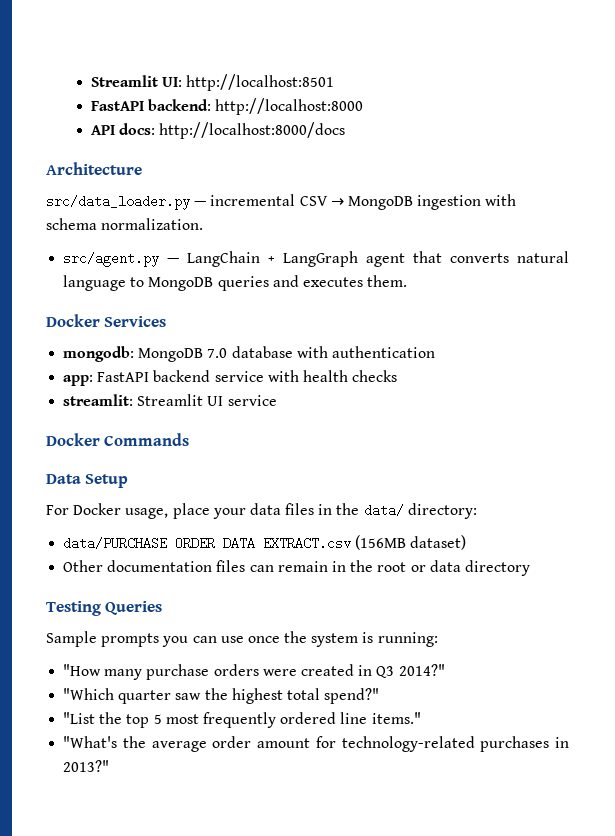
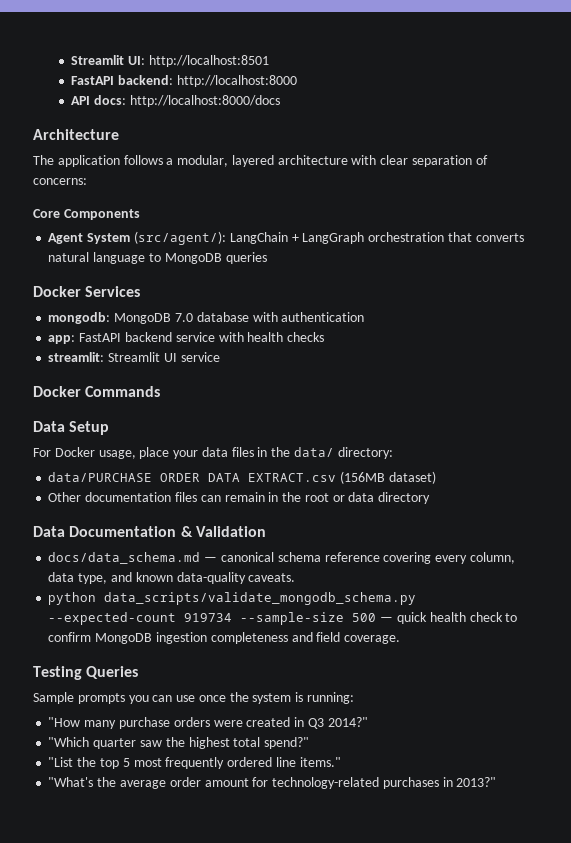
- src/data_loader.py — incremental CSV → MongoDB ingestion with schema normalization.
- src/agent.py — LangChain + LangGraph agent that converts natural language to MongoDB queries and executes them.
+ The application follows a modular, layered architecture with clear separation of concerns:
+ Core Components
+ Agent System (src/agent/): LangChain + LangGraph orchestration that converts natural language to MongoDB queries
+ Data Documentation & Validation
+ docs/data_schema.md — canonical schema reference covering every column, data type, and known data-quality caveats.
+ python data_scripts/validate_mongodb_schema.py --expected-count 919734 --sample-size 500 — quick health check to confirm MongoDB ingestion completeness and field coverage.

